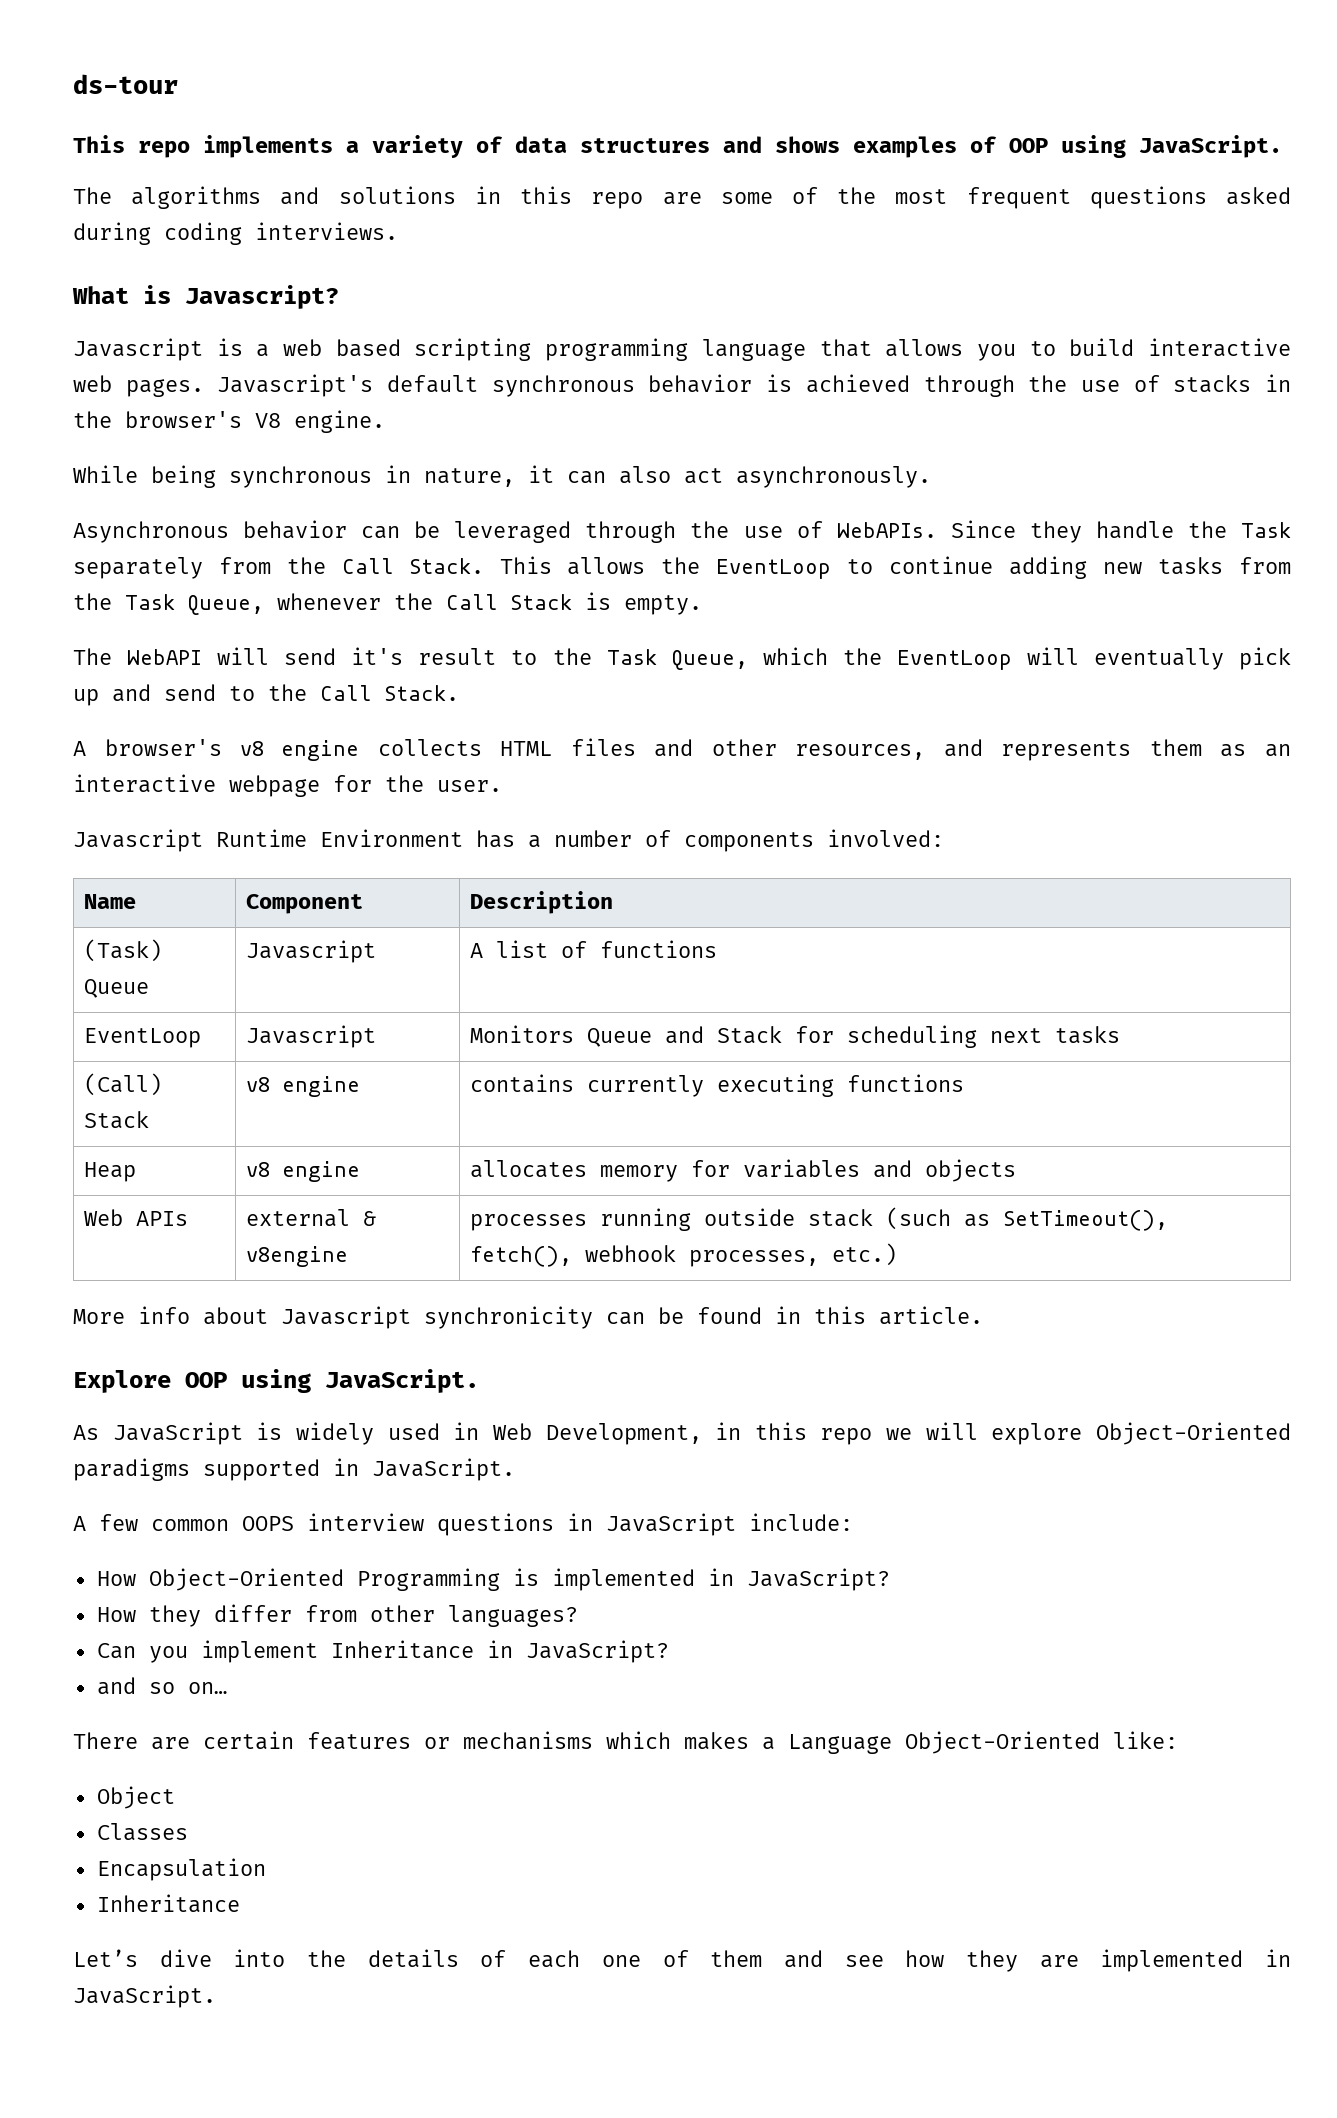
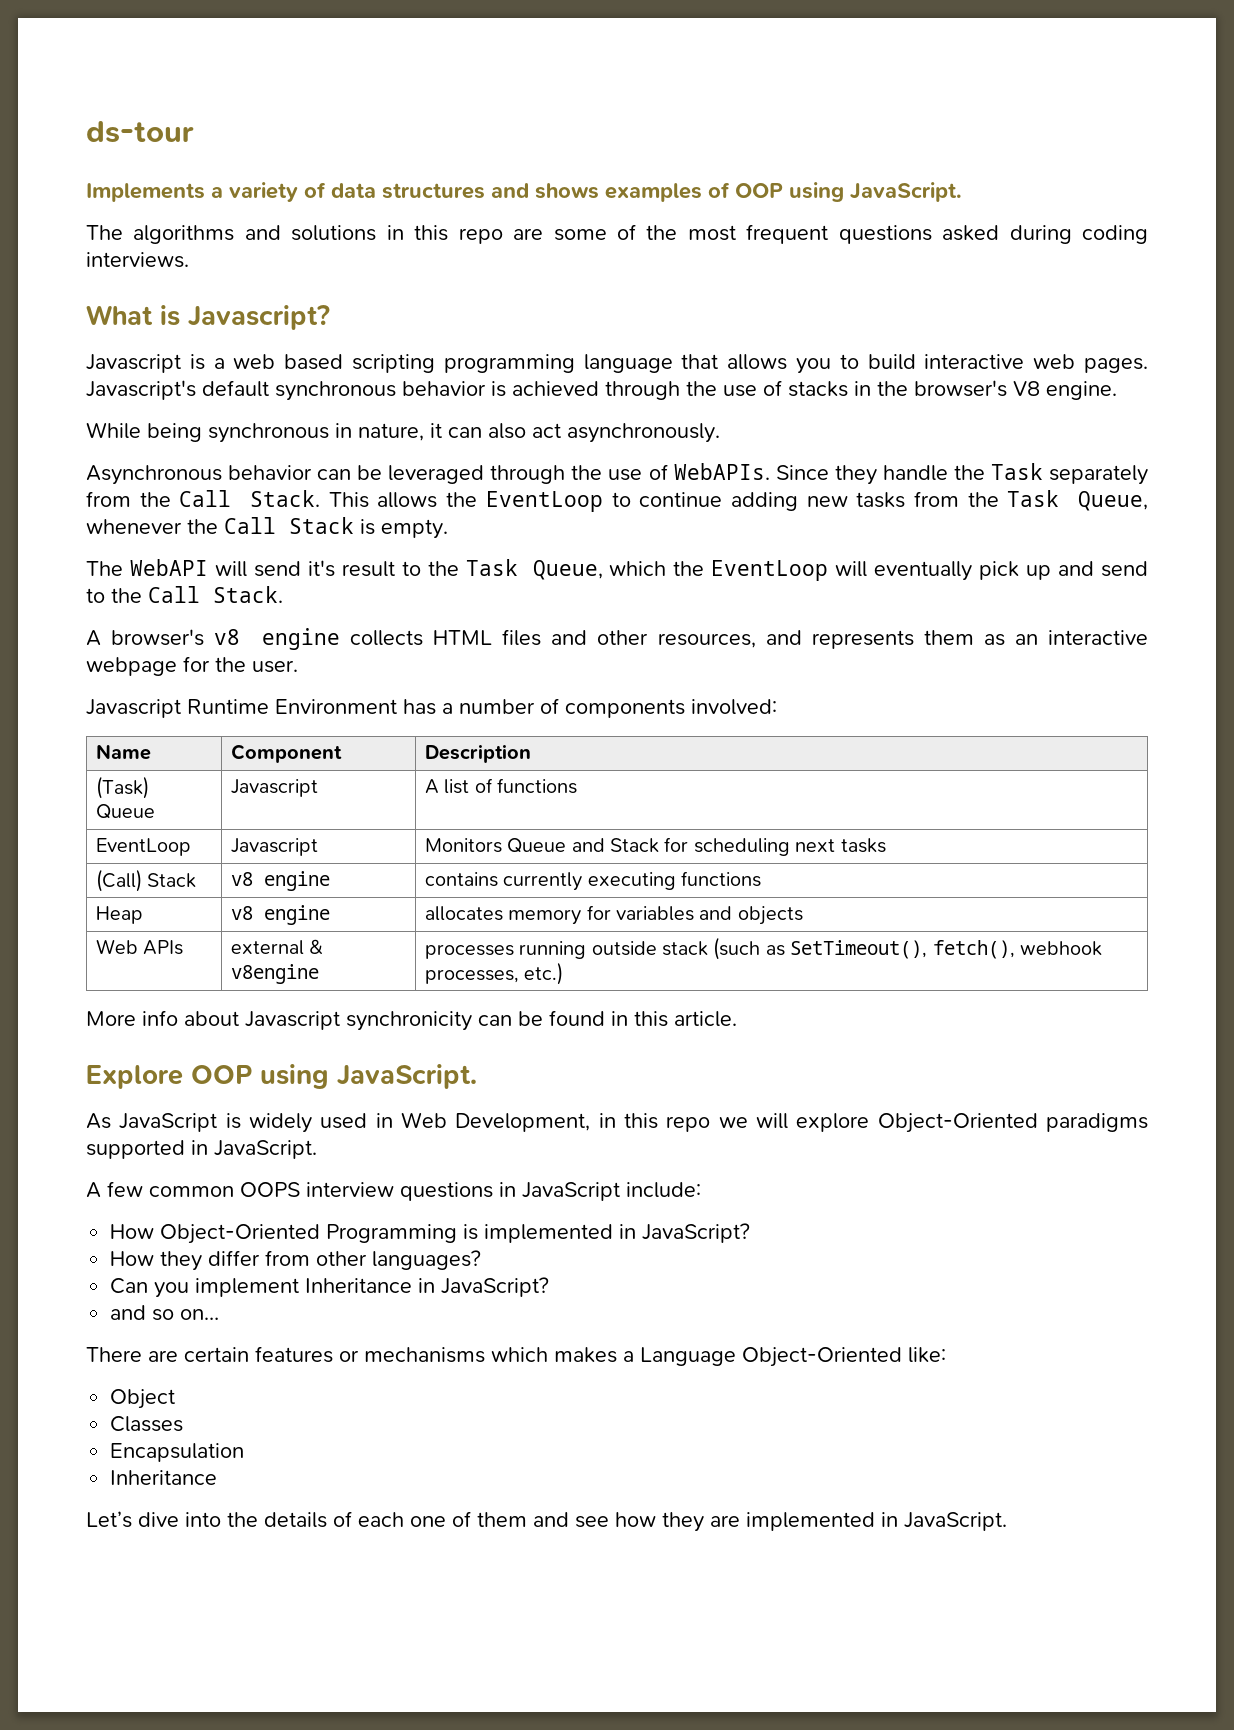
- This repo implements a variety of data structures and shows examples of OOP using JavaScript.
+ Implements a variety of data structures and shows examples of OOP using JavaScript.

